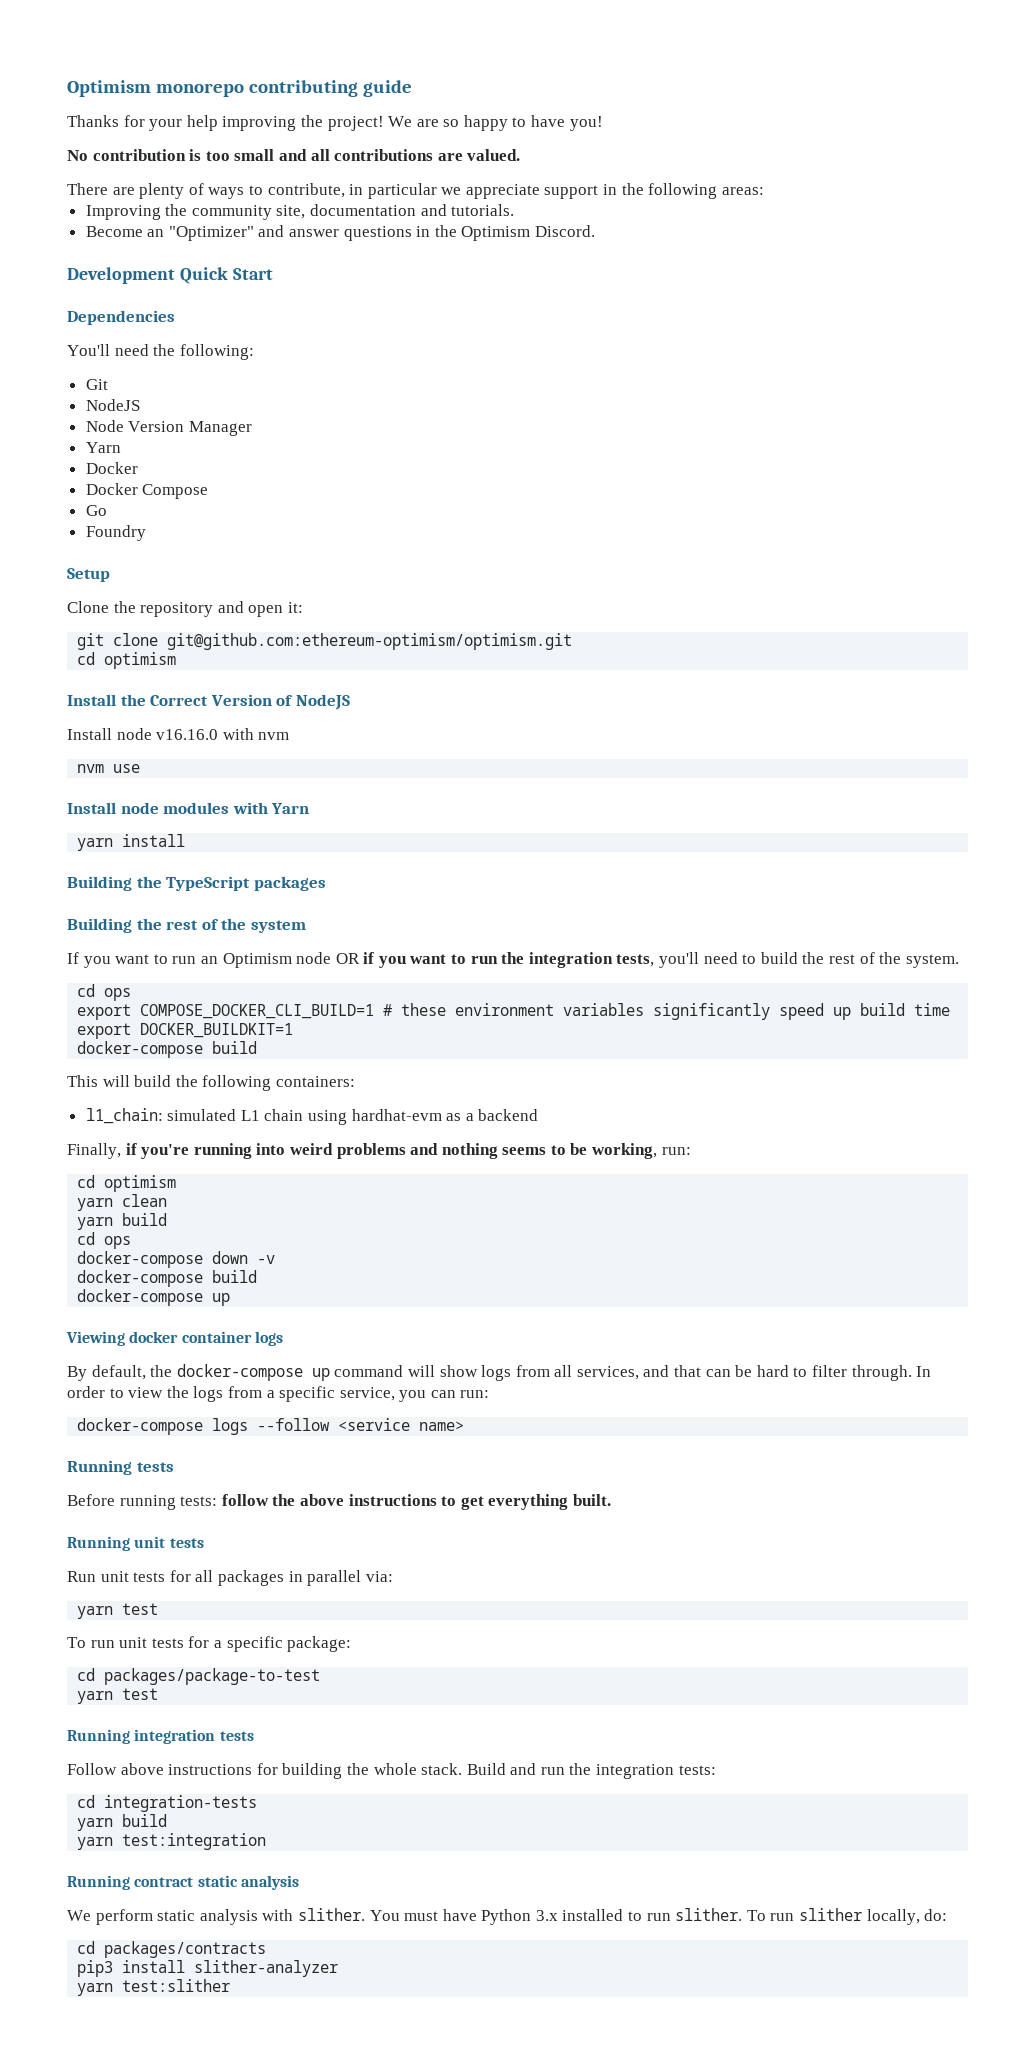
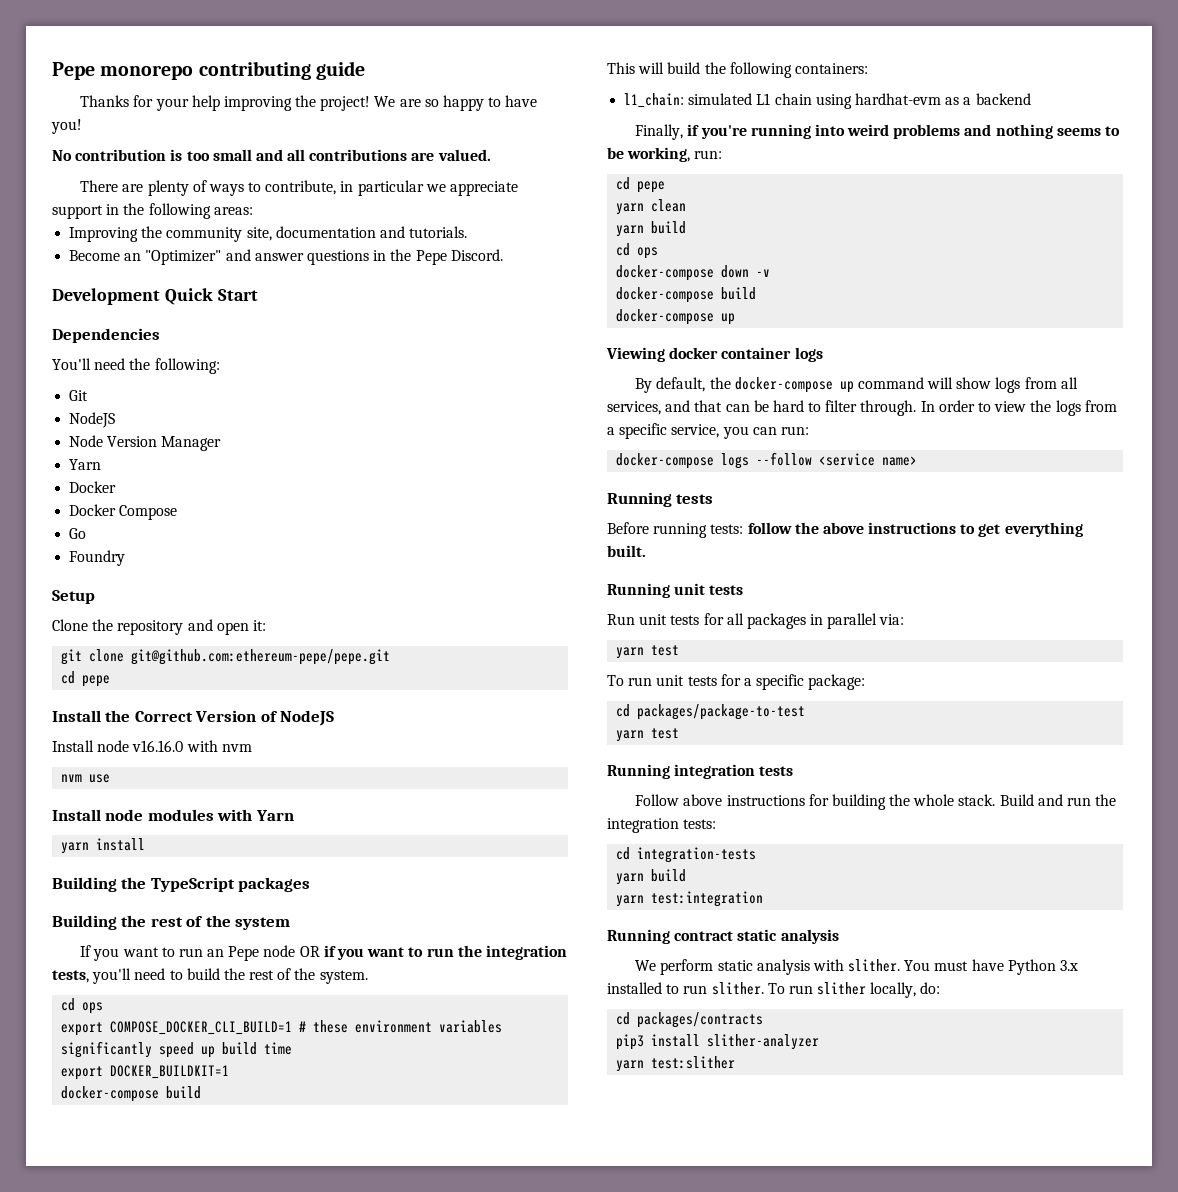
- Optimism monorepo contributing guide
+ Pepe monorepo contributing guide
- Become an "Optimizer" and answer questions in the Optimism Discord.
+ Become an "Optimizer" and answer questions in the Pepe Discord.
- git clone git@github.com:ethereum-optimism/optimism.git
- cd optimism
+ git clone git@github.com:ethereum-pepe/pepe.git
+ cd pepe
- If you want to run an Optimism node OR if you want to run the integration tests, you'll need to build the rest of the system.
+ If you want to run an Pepe node OR if you want to run the integration tests, you'll need to build the rest of the system.
  Finally, if you're running into weird problems and nothing seems to be working, run:
- cd optimism
+ cd pepe

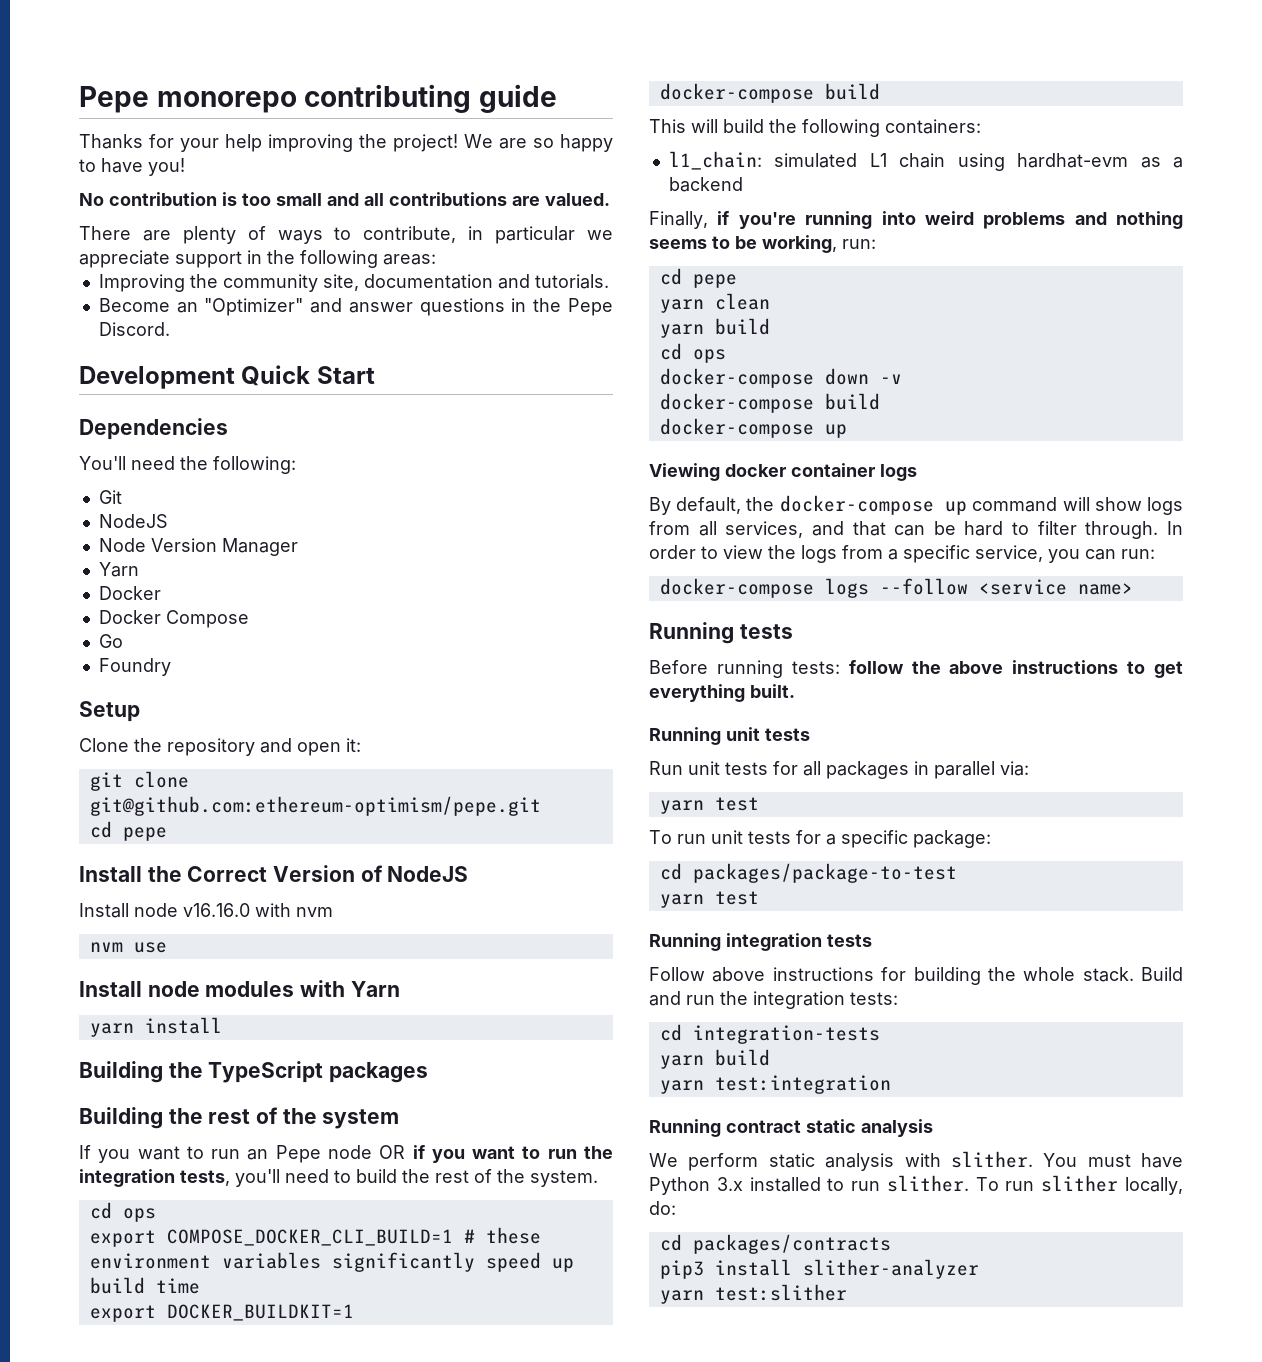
- git clone git@github.com:ethereum-pepe/pepe.git
+ git clone git@github.com:ethereum-optimism/pepe.git

